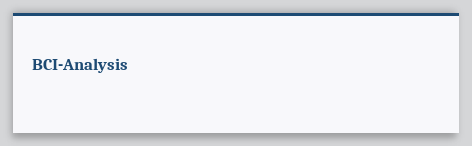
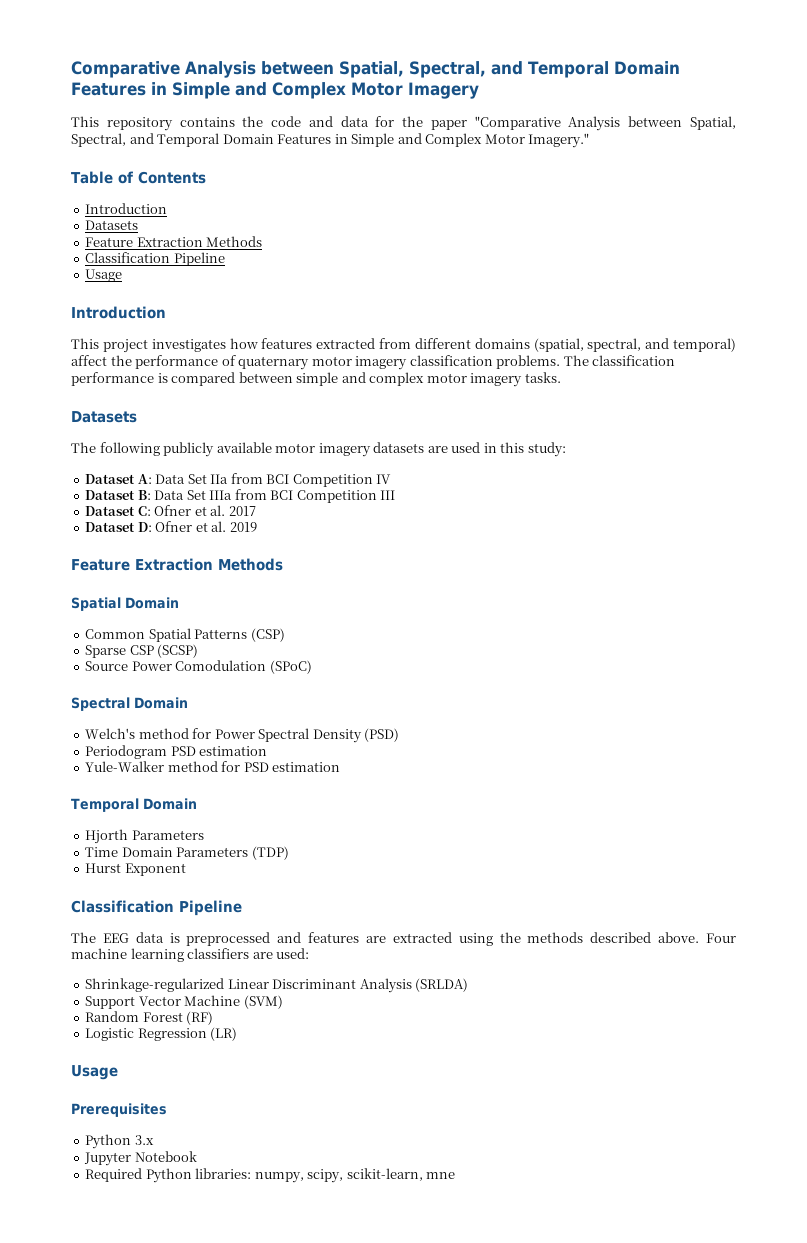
- BCI-Analysis
+ Comparative Analysis between Spatial, Spectral, and Temporal Domain Features in Simple and Complex Motor Imagery
+ This repository contains the code and data for the paper "Comparative Analysis between Spatial, Spectral, and Temporal Domain Features in Simple and Complex Motor Imagery."
+ Table of Contents
+ Introduction
+ Datasets
+ Feature Extraction Methods
+ Classification Pipeline
+ Usage
+ Introduction
+ This project investigates how features extracted from different domains (spatial, spectral, and temporal) affect the performance of quaternary motor imagery classification problems. The classification performance is compared between simple and complex motor imagery tasks.
+ Datasets
+ The following publicly available motor imagery datasets are used in this study:
+ Dataset A: Data Set IIa from BCI Competition IV
+ Dataset B: Data Set IIIa from BCI Competition III
+ Dataset C: Ofner et al. 2017
+ Dataset D: Ofner et al. 2019
+ Feature Extraction Methods
+ Spatial Domain
+ Common Spatial Patterns (CSP)
+ Sparse CSP (SCSP)
+ Source Power Comodulation (SPoC)
+ Spectral Domain
+ Welch's method for Power Spectral Density (PSD)
+ Periodogram PSD estimation
+ Yule-Walker method for PSD estimation
+ Temporal Domain
+ Hjorth Parameters
+ Time Domain Parameters (TDP)
+ Hurst Exponent
+ Classification Pipeline
+ The EEG data is preprocessed and features are extracted using the methods described above. Four machine learning classifiers are used:
+ Shrinkage-regularized Linear Discriminant Analysis (SRLDA)
+ Support Vector Machine (SVM)
+ Random Forest (RF)
+ Logistic Regression (LR)
+ Usage
+ Prerequisites
+ Python 3.x
+ Jupyter Notebook
+ Required Python libraries: numpy, scipy, scikit-learn, mne

